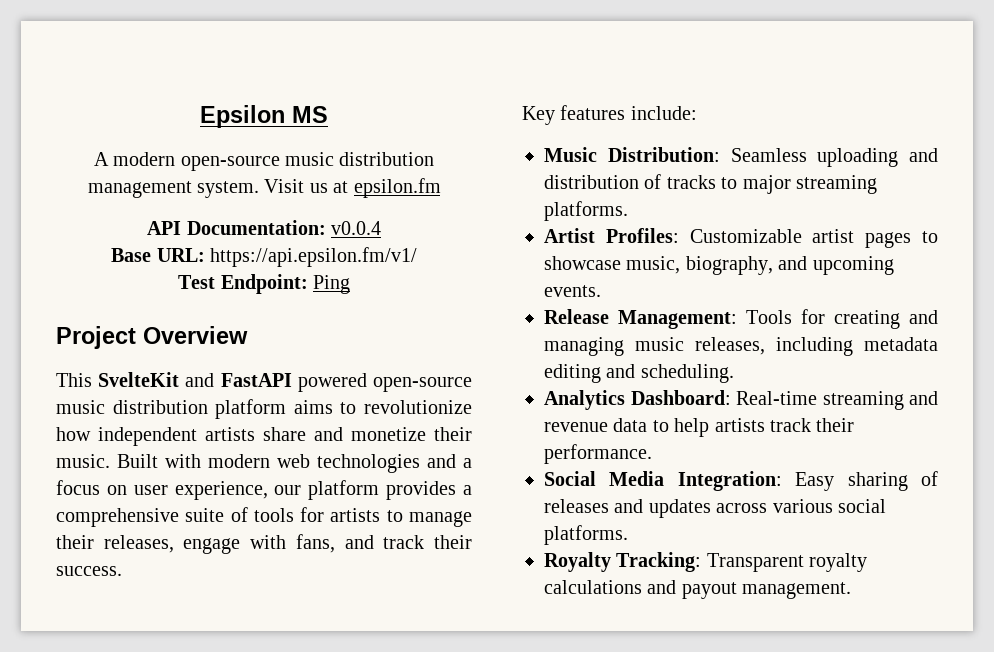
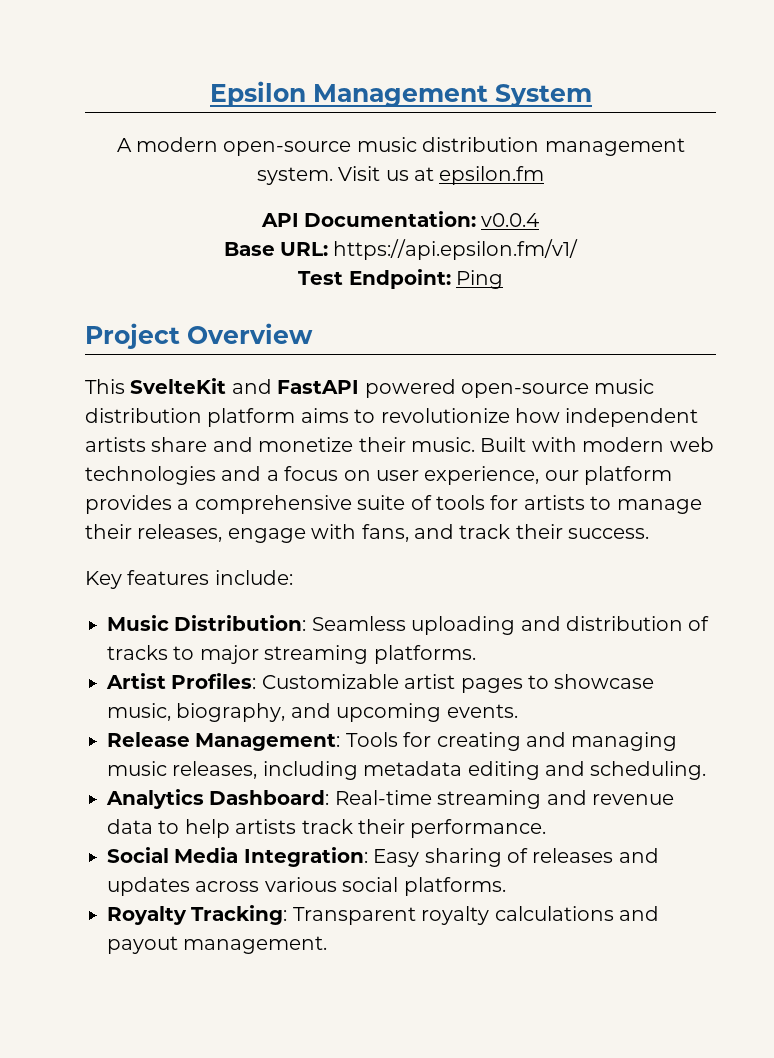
- Epsilon MS
+ Epsilon Management System

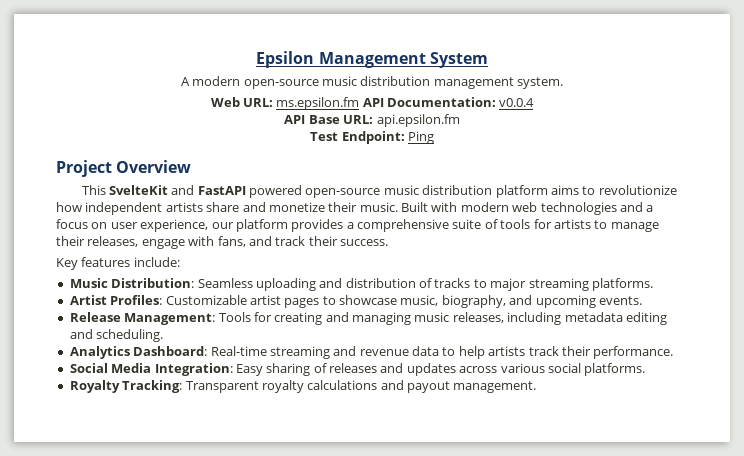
- A modern open-source music distribution management system. Visit us at epsilon.fm
- API Documentation: v0.0.4
+ A modern open-source music distribution management system.
+ Web URL: ms.epsilon.fm API Documentation: v0.0.4
- Base URL: https://api.epsilon.fm/v1/
+ API Base URL: api.epsilon.fm

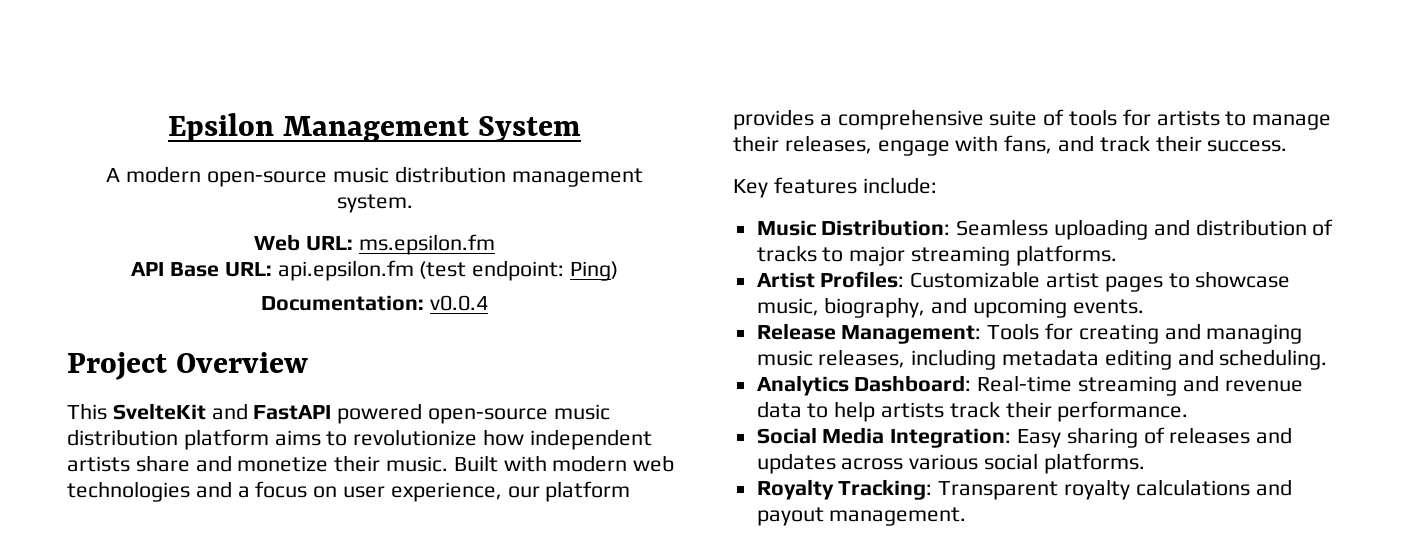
- Web URL: ms.epsilon.fm API Documentation: v0.0.4
+ Web URL: ms.epsilon.fm
- API Base URL: api.epsilon.fm
- Test Endpoint: Ping
+ API Base URL: api.epsilon.fm (test endpoint: Ping)
+ Documentation: v0.0.4

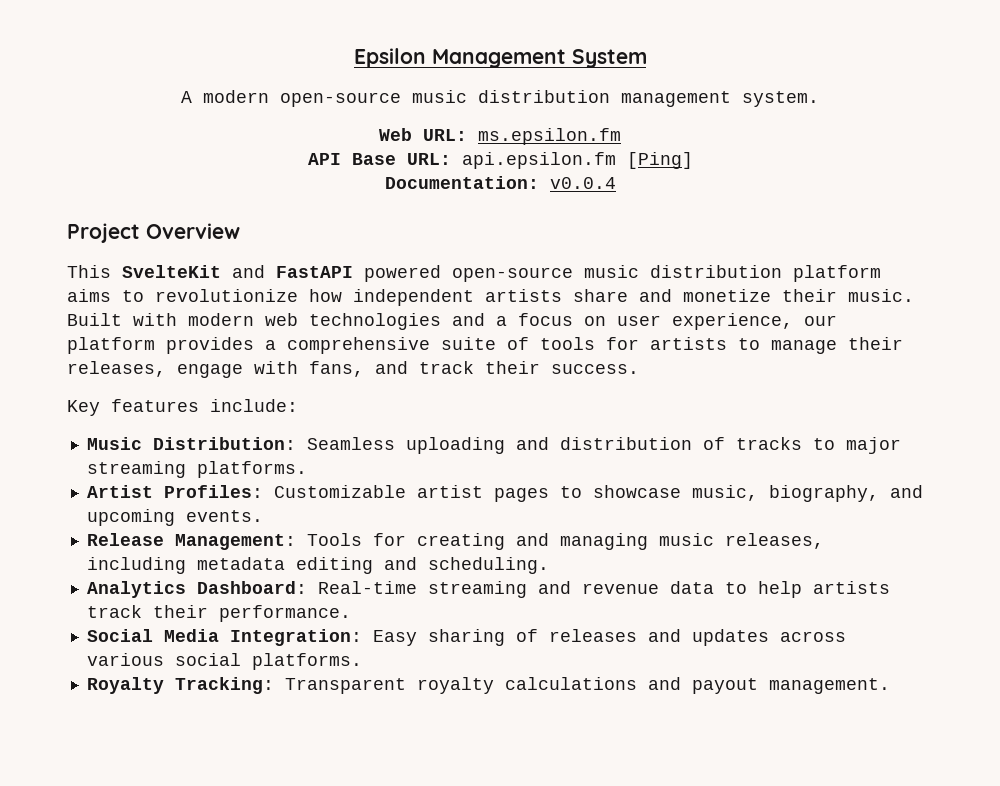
- API Base URL: api.epsilon.fm (test endpoint: Ping)
+ API Base URL: api.epsilon.fm [Ping]

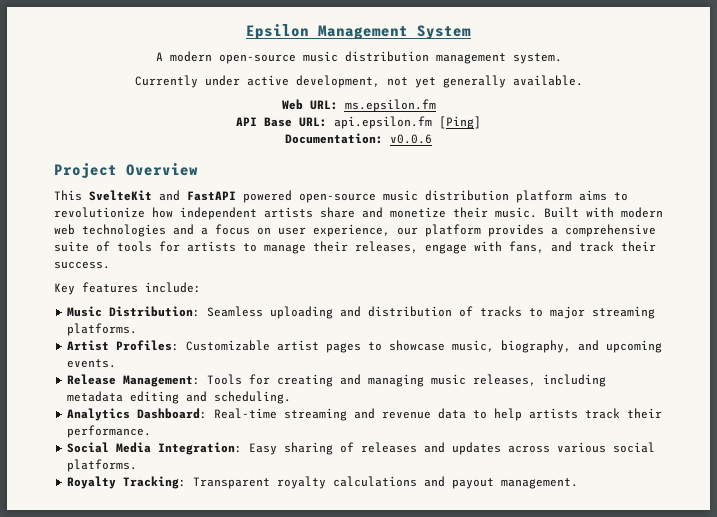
+ Currently under active development, not yet generally available.
- Documentation: v0.0.4
+ Documentation: v0.0.6

